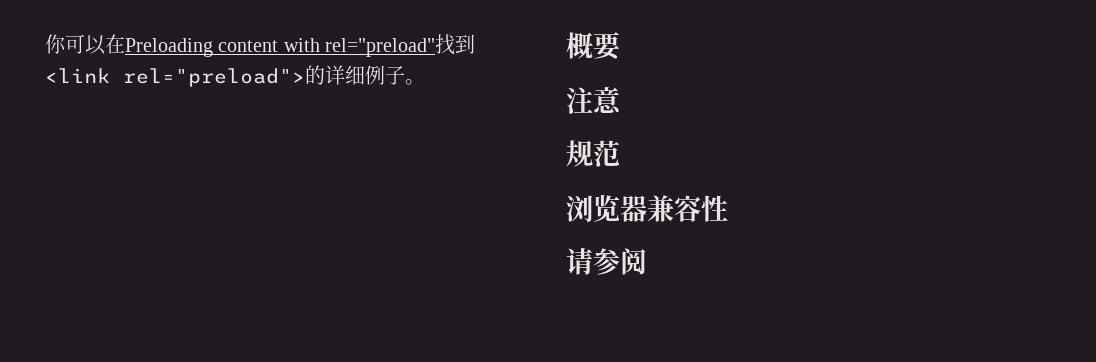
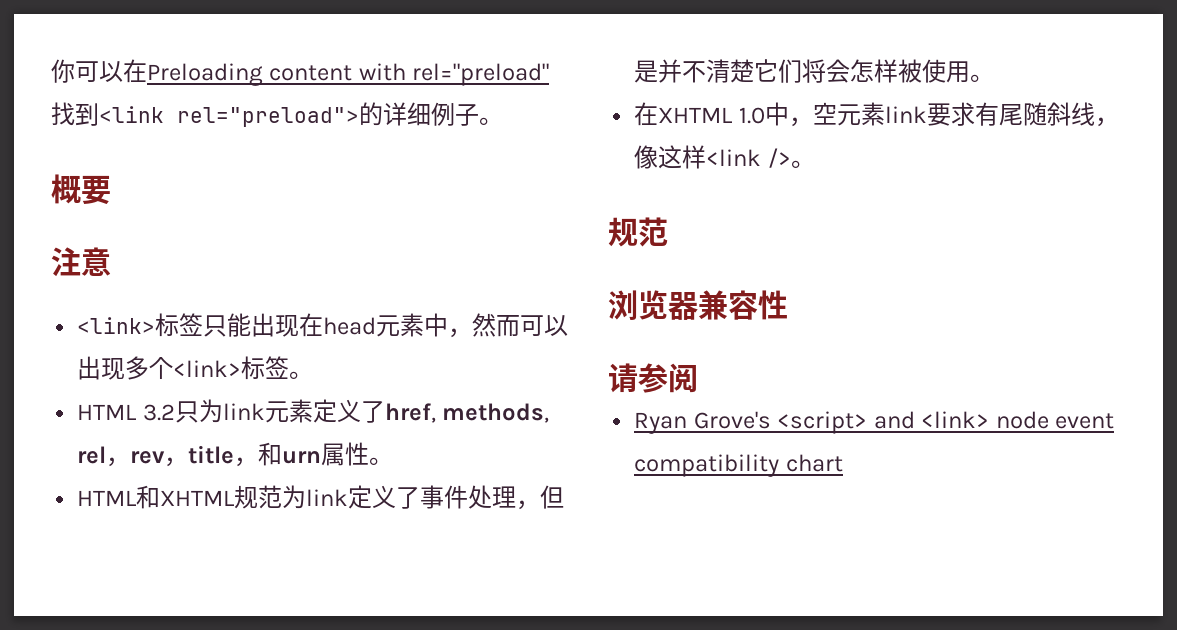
+ <link>标签只能出现在head元素中，然而可以出现多个<link>标签。
+ HTML 3.2只为link元素定义了href, methods, rel，rev，title，和urn属性。
+ HTML和XHTML规范为link定义了事件处理，但是并不清楚它们将会怎样被使用。
+ 在XHTML 1.0中，空元素link要求有尾随斜线，像这样<link />。
+ Ryan Grove's <script> and <link> node event compatibility chart

